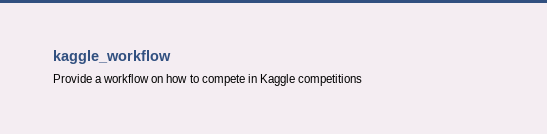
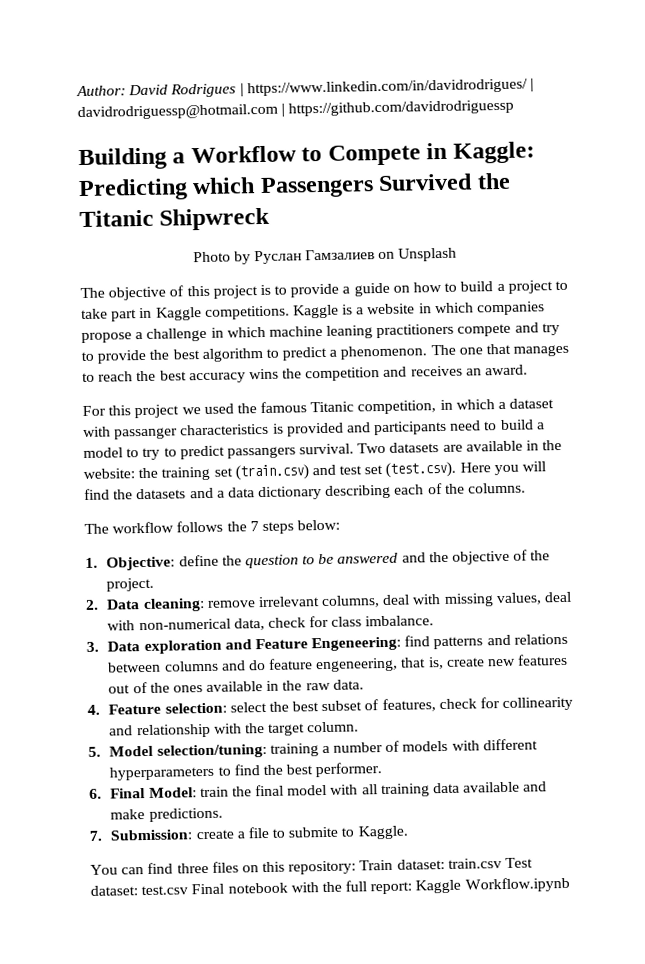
- kaggle_workflow
- Provide a workflow on how to compete in Kaggle competitions
+ Author: David Rodrigues | https://www.linkedin.com/in/davidrodrigues/ | davidrodriguessp@hotmail.com | https://github.com/davidrodriguessp
+ Building a Workflow to Compete in Kaggle: Predicting which Passengers Survived the Titanic Shipwreck
+ Photo by Руслан Гамзалиев on Unsplash
+ The objective of this project is to provide a guide on how to build a project to take part in Kaggle competitions. Kaggle is a website in which companies propose a challenge in which machine leaning practitioners compete and try to provide the best algorithm to predict a phenomenon. The one that manages to reach the best accuracy wins the competition and receives an award.
+ For this project we used the famous Titanic competition, in which a dataset with passanger characteristics is provided and participants need to build a model to try to predict passangers survival. Two datasets are available in the website: the training set (train.csv) and test set (test.csv). Here you will find the datasets and a data dictionary describing each of the columns.
+ The workflow follows the 7 steps below:
+ 1. Objective: define the question to be answered and the objective of the project.
+ 2. Data cleaning: remove irrelevant columns, deal with missing values, deal with non-numerical data, check for class imbalance.
+ 3. Data exploration and Feature Engeneering: find patterns and relations between columns and do feature engeneering, that is, create new features out of the ones available in the raw data.
+ 4. Feature selection: select the best subset of features, check for collinearity and relationship with the target column.
+ 5. Model selection/tuning: training a number of models with different hyperparameters to find the best performer.
+ 6. Final Model: train the final model with all training data available and make predictions.
+ 7. Submission: create a file to submite to Kaggle.
+ You can find three files on this repository: Train dataset: train.csv Test dataset: test.csv Final notebook with the full report: Kaggle Workflow.ipynb

